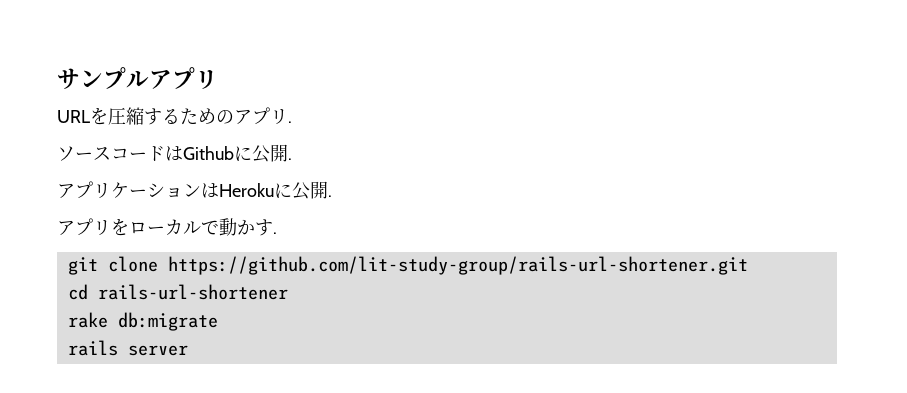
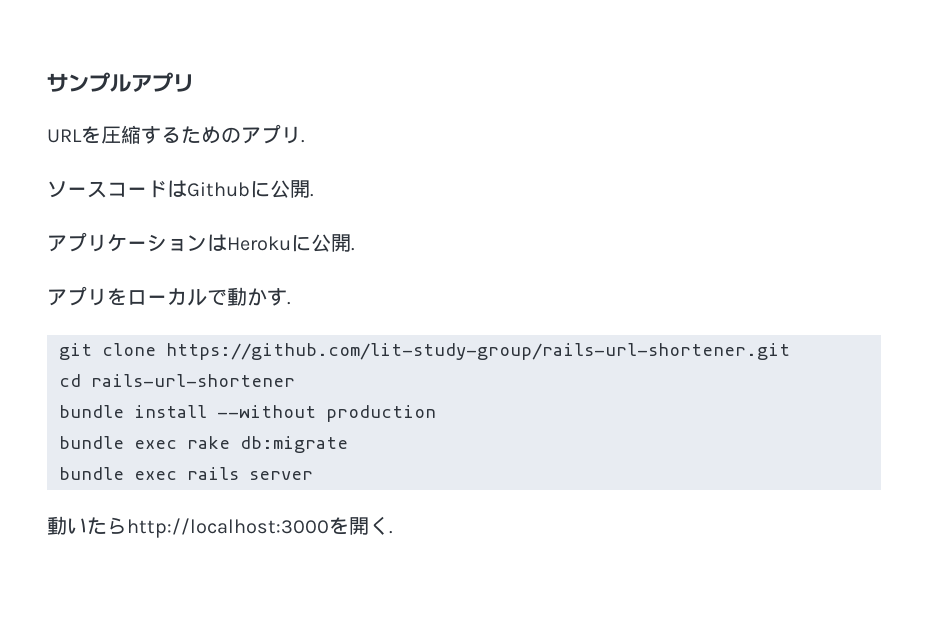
- rake db:migrate
+ bundle install --without production
+ bundle exec rake db:migrate
- rails server
+ bundle exec rails server
+ 動いたらhttp://localhost:3000を開く.

